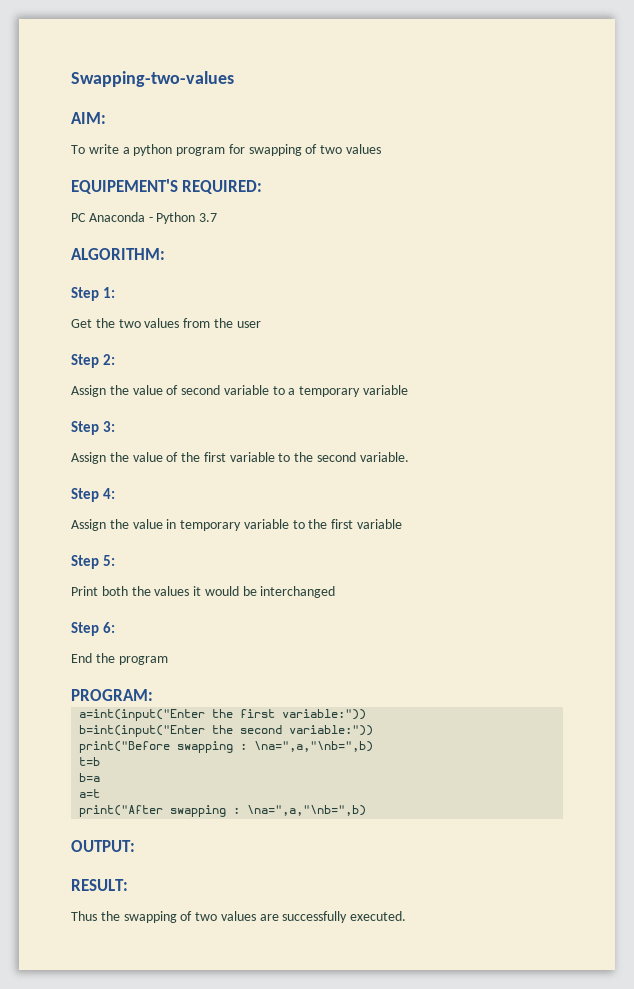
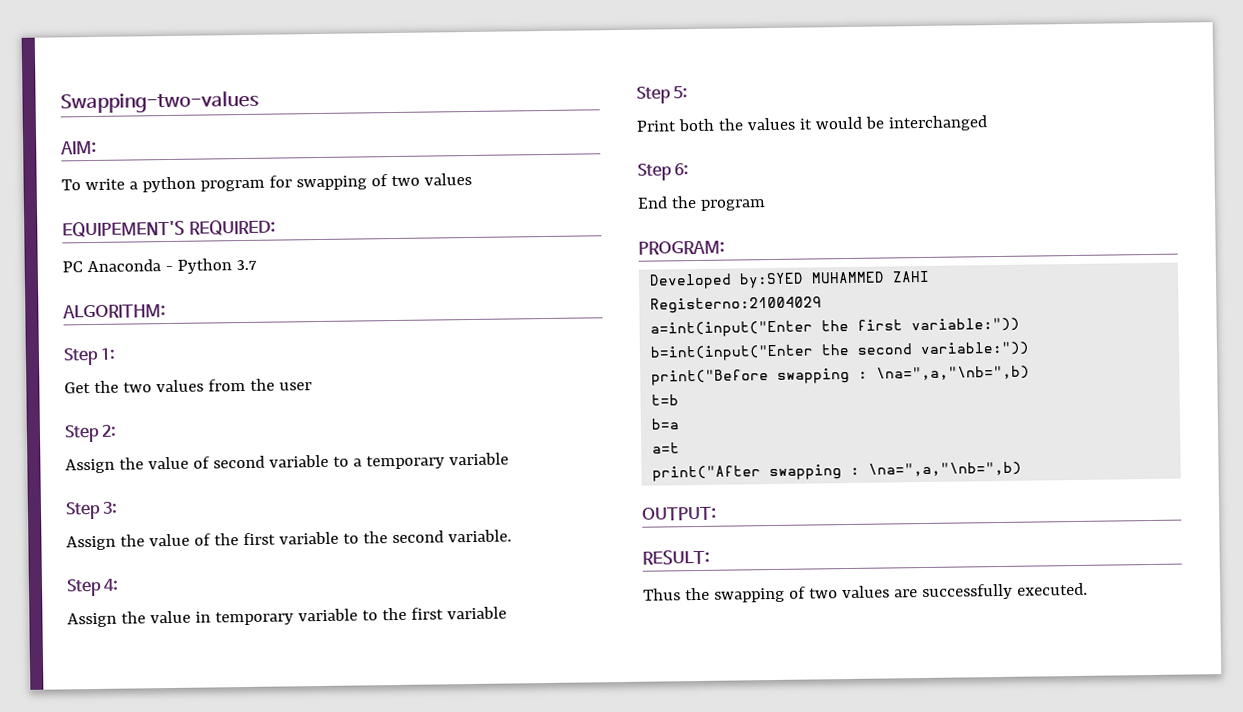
+ Developed by:SYED MUHAMMED ZAHI
+ Registerno:21004029

